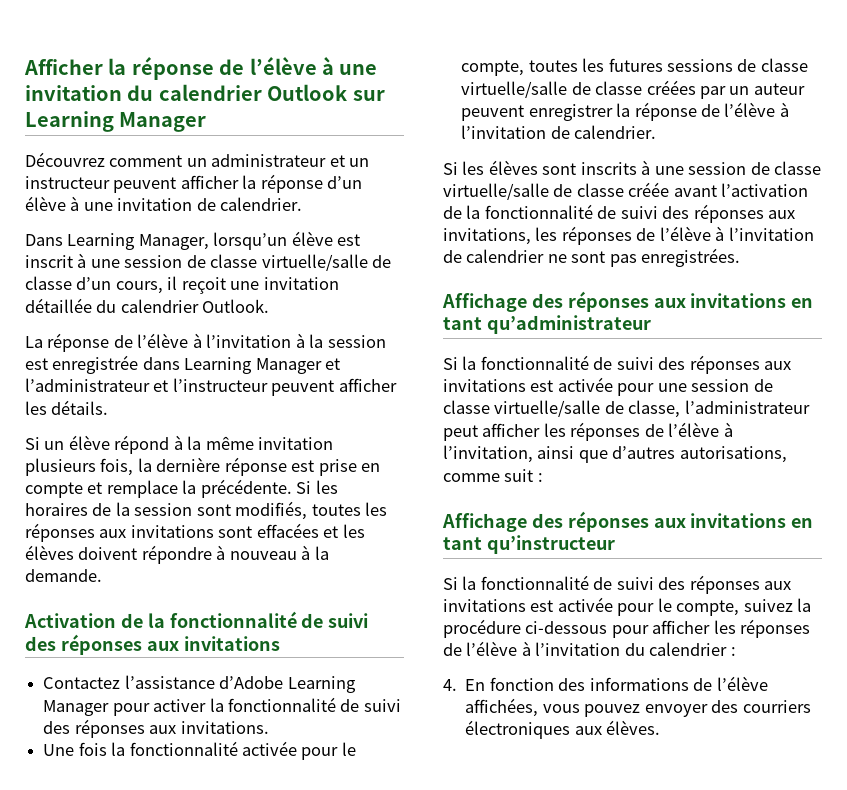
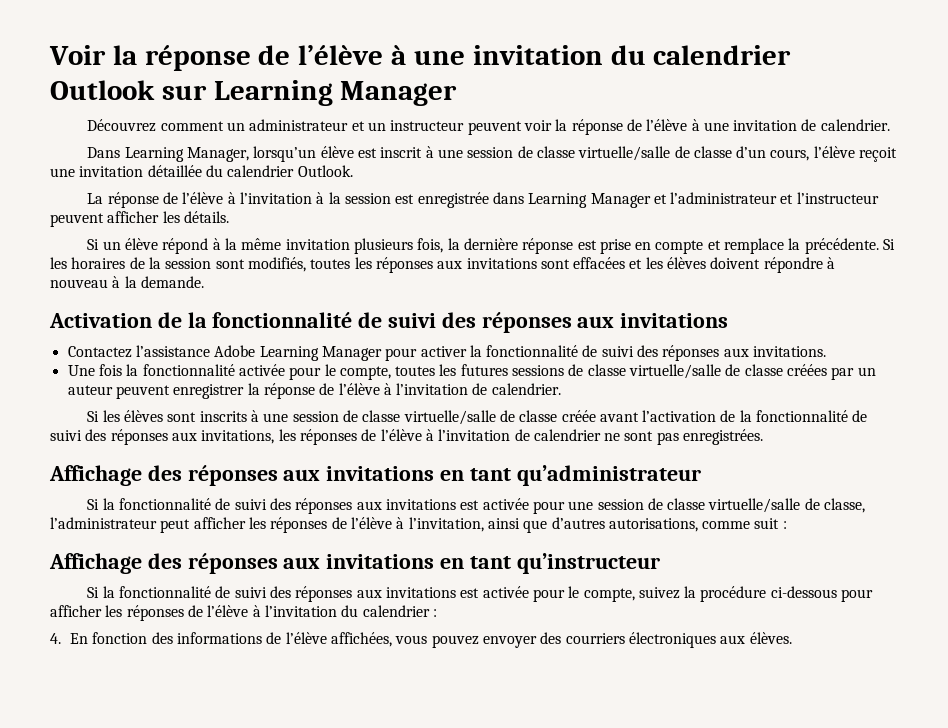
- Afficher la réponse de l’élève à une invitation du calendrier Outlook sur Learning Manager
+ Voir la réponse de l’élève à une invitation du calendrier Outlook sur Learning Manager
- Découvrez comment un administrateur et un instructeur peuvent afficher la réponse d’un élève à une invitation de calendrier.
+ Découvrez comment un administrateur et un instructeur peuvent voir la réponse de l’élève à une invitation de calendrier.
- Dans Learning Manager, lorsqu’un élève est inscrit à une session de classe virtuelle/salle de classe d’un cours, il reçoit une invitation détaillée du calendrier Outlook.
+ Dans Learning Manager, lorsqu’un élève est inscrit à une session de classe virtuelle/salle de classe d’un cours, l’élève reçoit une invitation détaillée du calendrier Outlook.
- Contactez l’assistance d’Adobe Learning Manager pour activer la fonctionnalité de suivi des réponses aux invitations.
+ Contactez l’assistance Adobe Learning Manager pour activer la fonctionnalité de suivi des réponses aux invitations.

